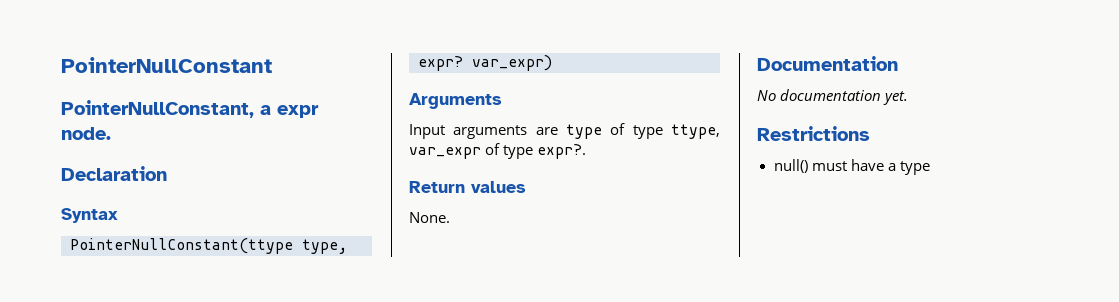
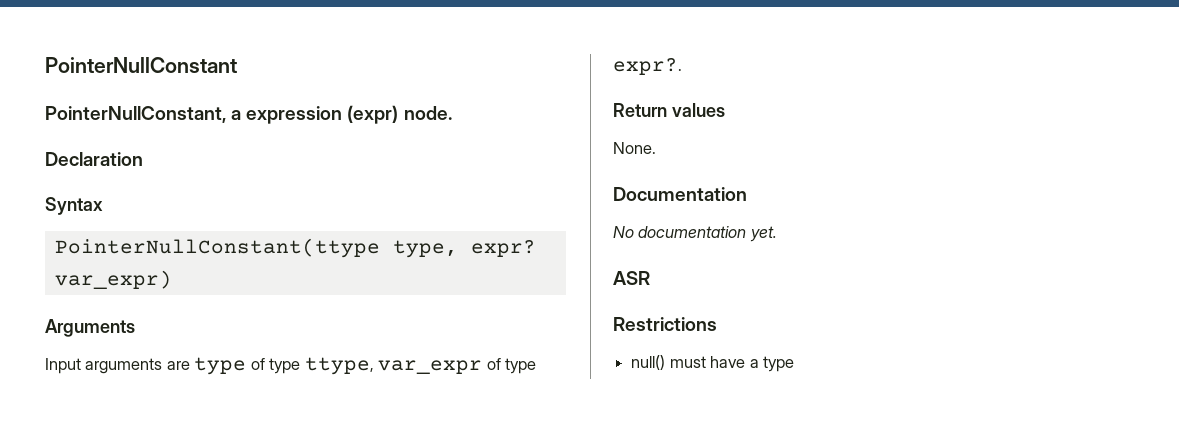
- PointerNullConstant, a expr node.
+ PointerNullConstant, a expression (expr) node.
+ ASR

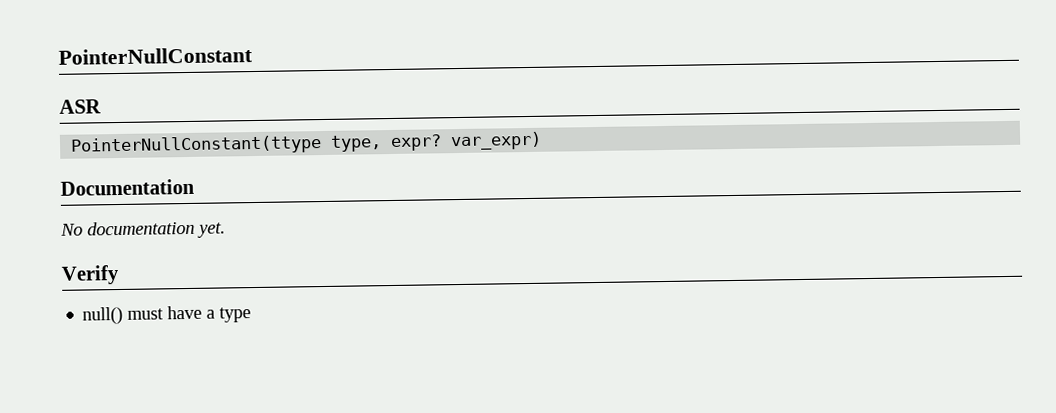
- PointerNullConstant, a expression (expr) node.
- Declaration
- Syntax
+ ASR
  PointerNullConstant(ttype type, expr? var_expr)
- Arguments
- Input arguments are type of type ttype, var_expr of type expr?.
- Return values
- None.
- ASR
- Restrictions
+ Verify

